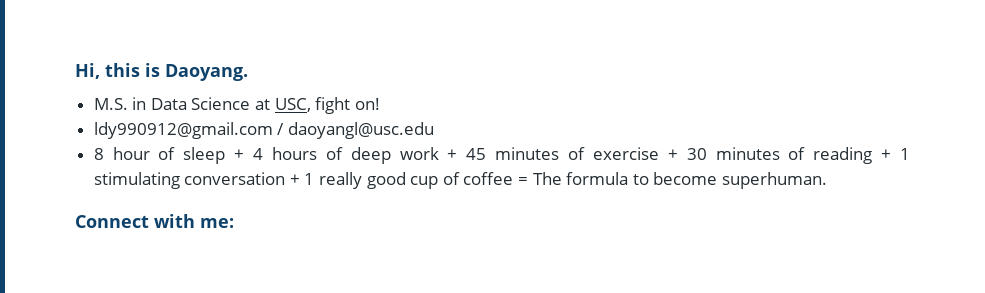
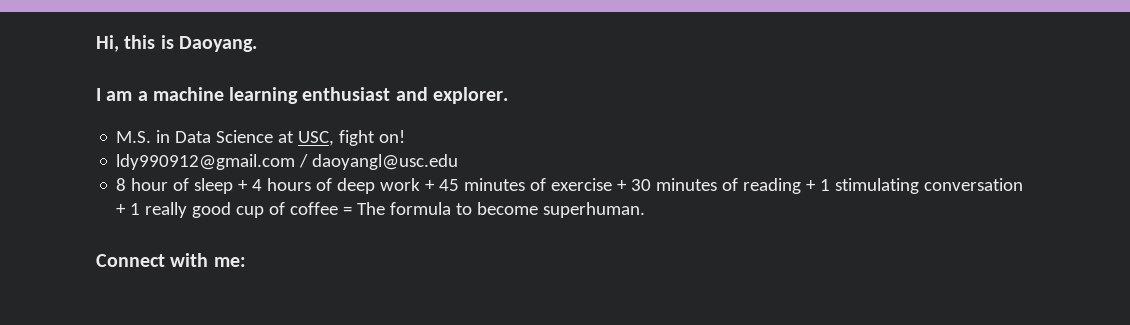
+ I am a machine learning enthusiast and explorer.

